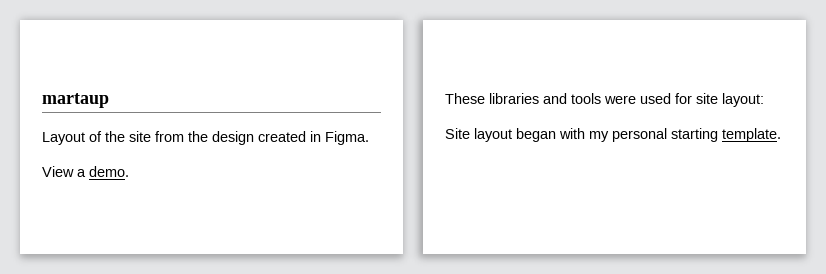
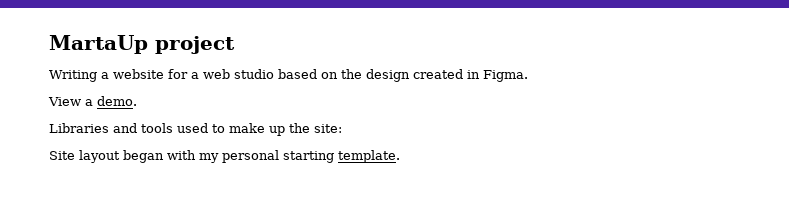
- martaup
- Layout of the site from the design created in Figma.
+ MartaUp project
+ Writing a website for a web studio based on the design created in Figma.
- These libraries and tools were used for site layout:
+ Libraries and tools used to make up the site:

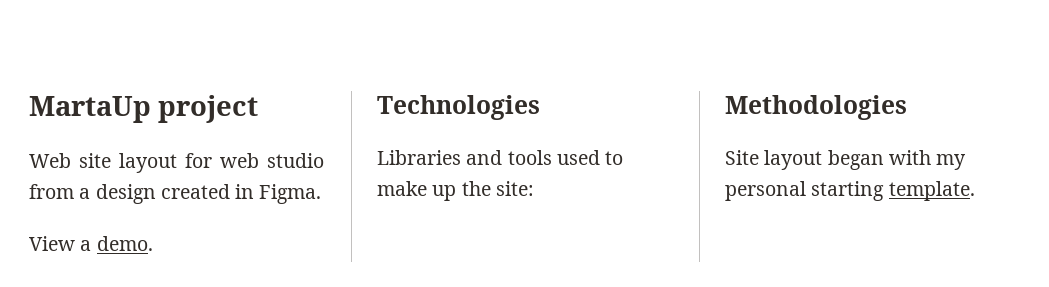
- Writing a website for a web studio based on the design created in Figma.
+ Web site layout for web studio from a design created in Figma.
+ Technologies
+ Methodologies

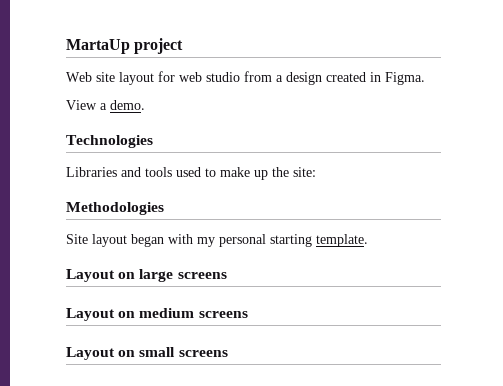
+ Layout on large screens
+ Layout on medium screens
+ Layout on small screens

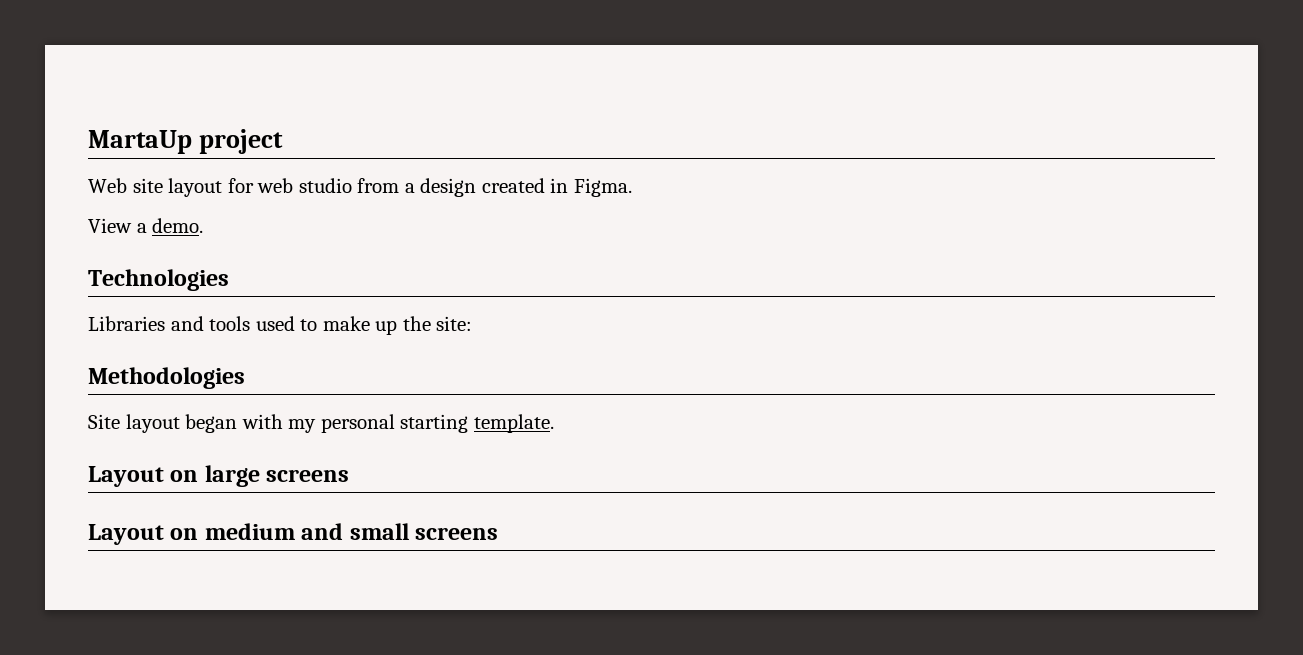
- Layout on medium screens
- Layout on small screens
+ Layout on medium and small screens

